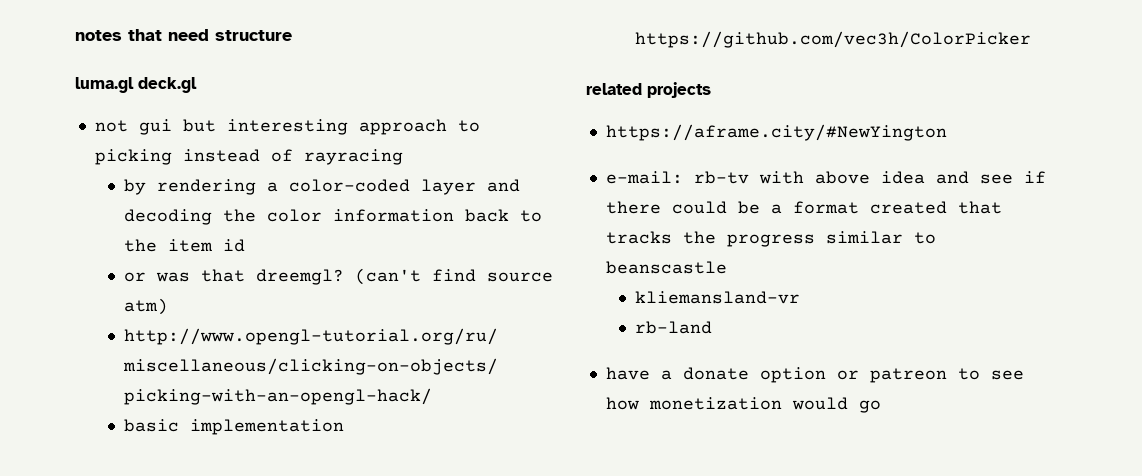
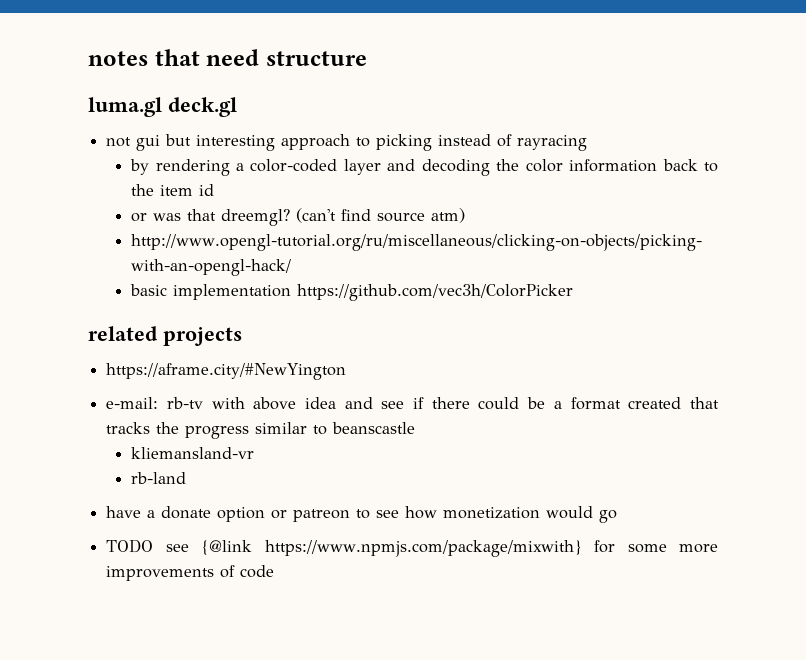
+ TODO see {@link https://www.npmjs.com/package/mixwith} for some more improvements of code

